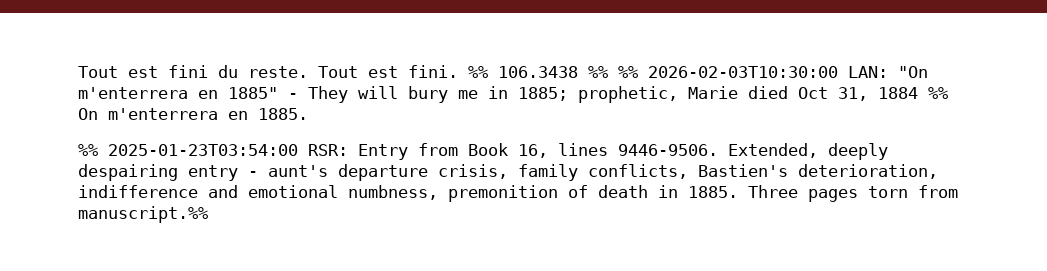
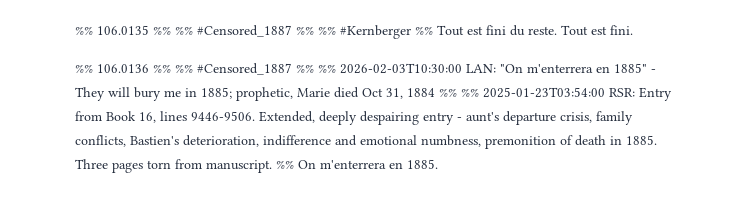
- Tout est fini du reste.
+ %% 106.0135 %% %% #Censored_1887 %% %% #Kernberger %% Tout est fini du reste.
- Tout est fini. %% 106.3438 %% %% 2026-02-03T10:30:00 LAN: "On m'enterrera en 1885" - They will bury me in 1885; prophetic, Marie died Oct 31, 1884 %% On m'enterrera en 1885.
- %% 2025-01-23T03:54:00 RSR: Entry from Book 16, lines 9446-9506.
+ Tout est fini.
+ %% 106.0136 %% %% #Censored_1887 %% %% 2026-02-03T10:30:00 LAN: "On m'enterrera en 1885" - They will bury me in 1885; prophetic, Marie died Oct 31, 1884 %% %% 2025-01-23T03:54:00 RSR: Entry from Book 16, lines 9446-9506.
- Three pages torn from manuscript.%%
+ Three pages torn from manuscript. %% On m'enterrera en 1885.

